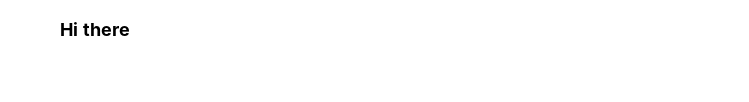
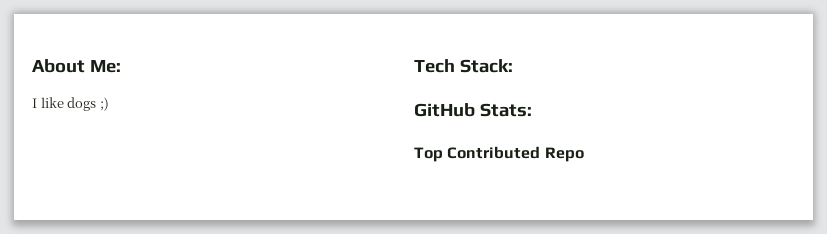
- Hi there
+ About Me:
+ I like dogs ;)
+ Tech Stack:
+ GitHub Stats:
+ Top Contributed Repo

